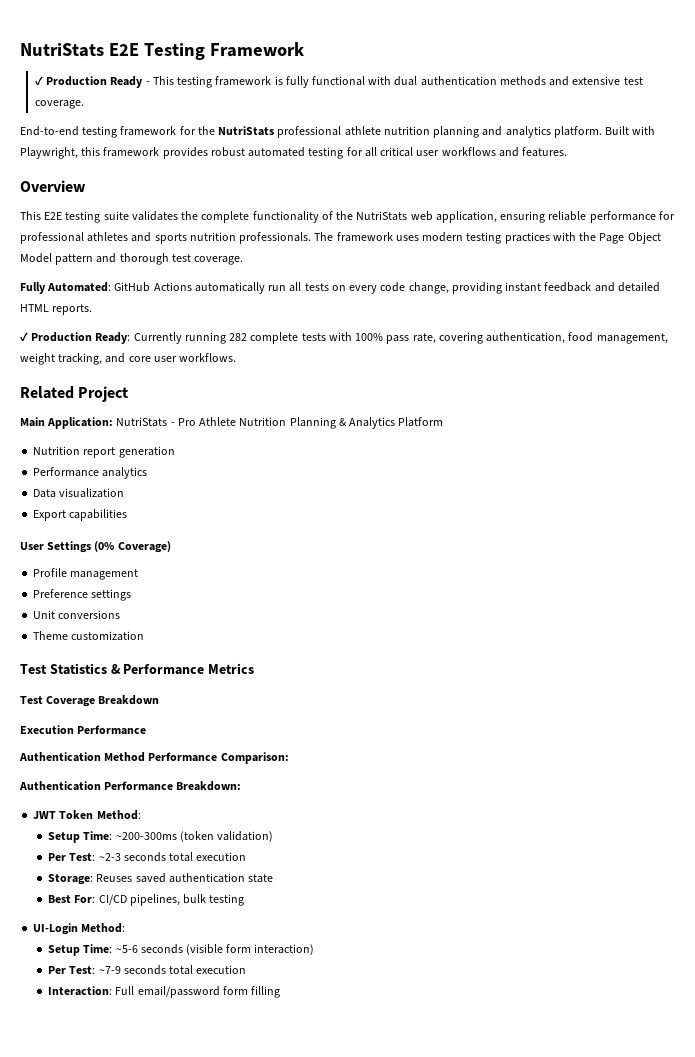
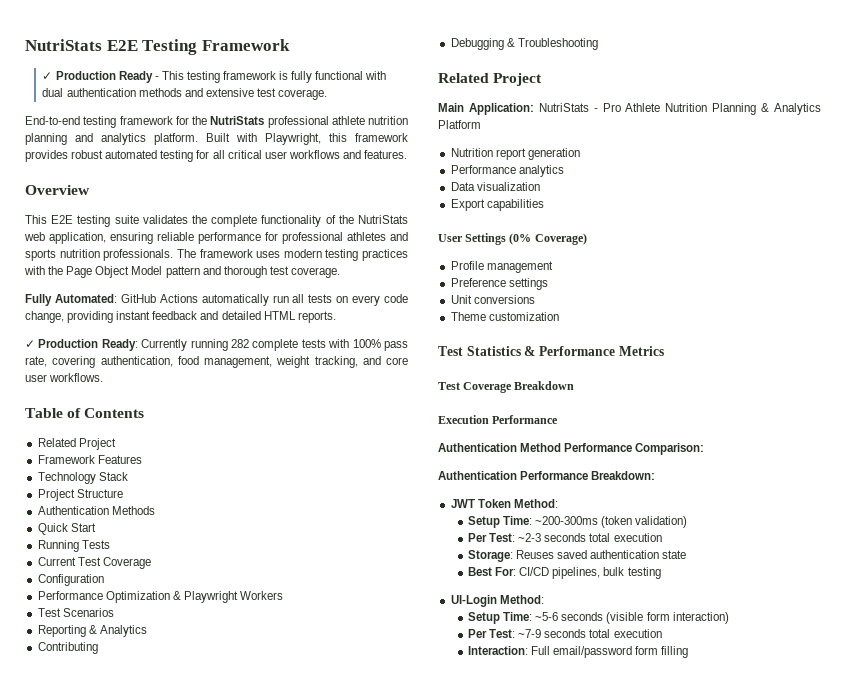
+ Table of Contents
+ Related Project
+ Framework Features
+ Technology Stack
+ Project Structure
+ Authentication Methods
+ Quick Start
+ Running Tests
+ Current Test Coverage
+ Configuration
+ Performance Optimization & Playwright Workers
+ Test Scenarios
+ Reporting & Analytics
+ Contributing
+ Debugging & Troubleshooting

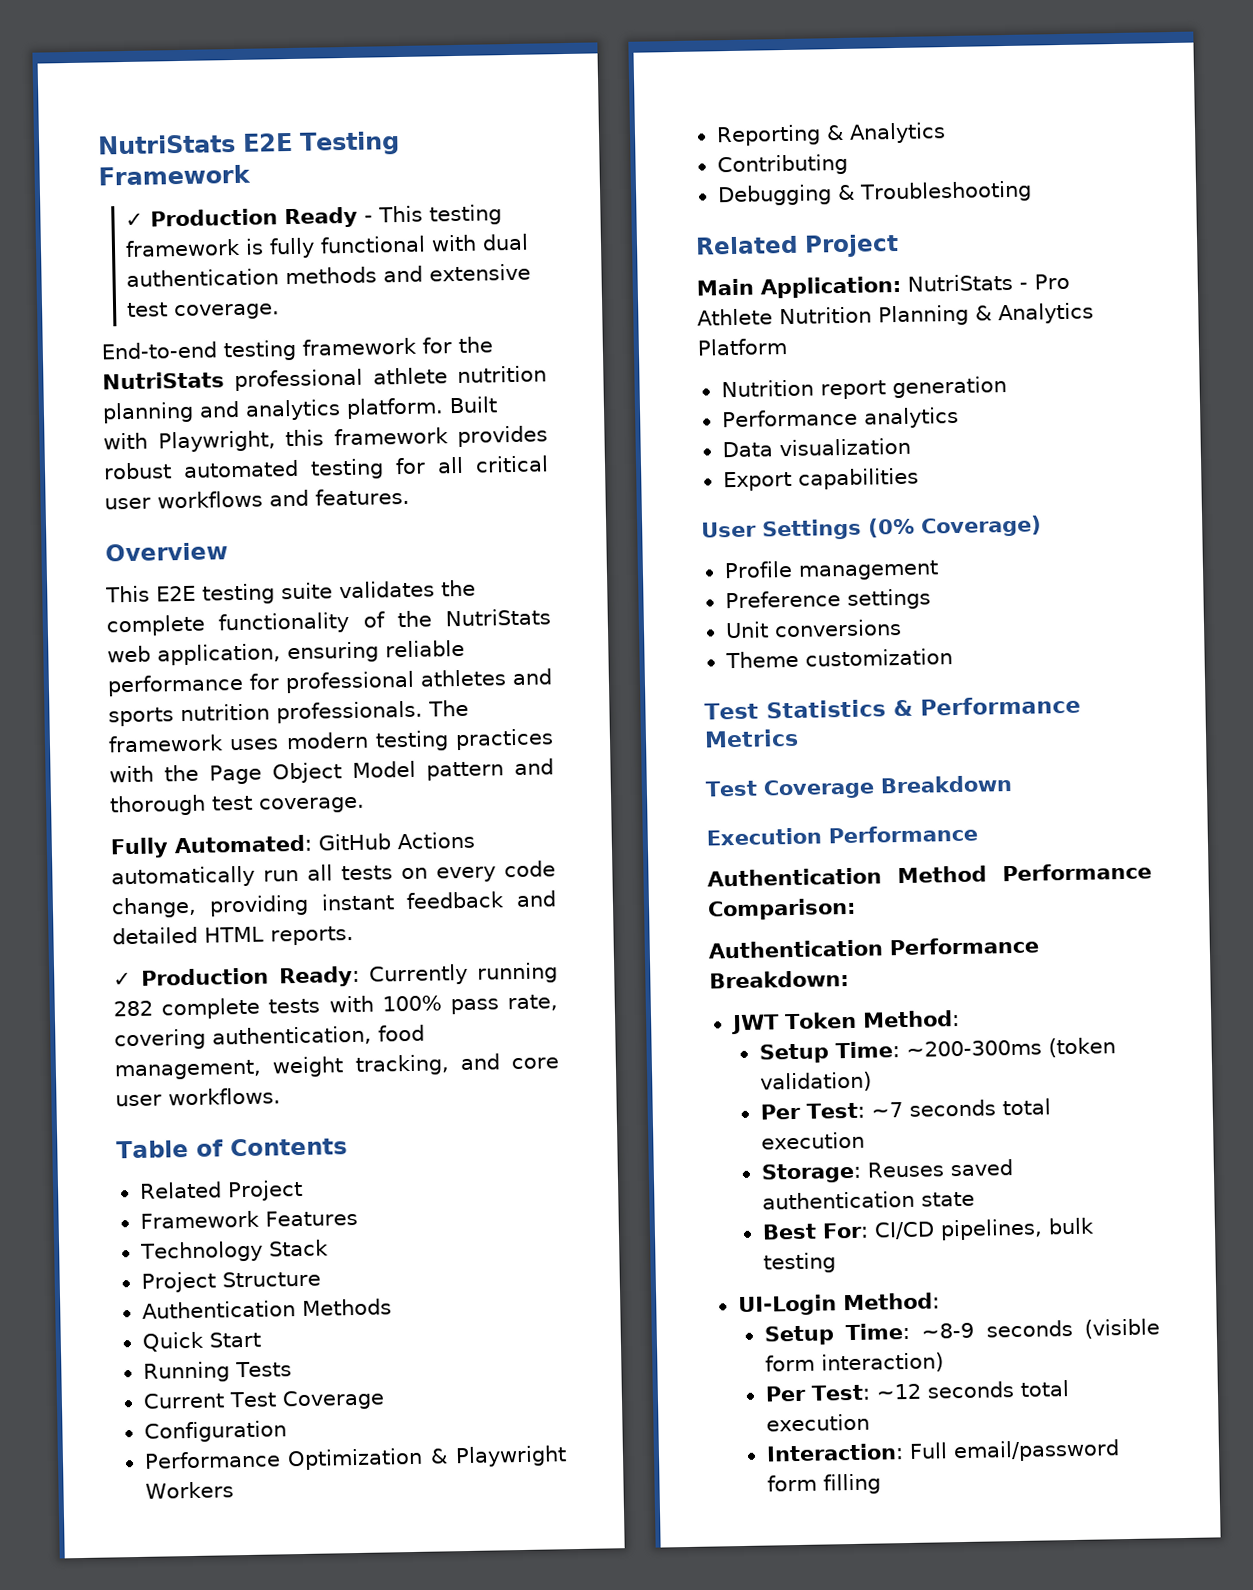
- Test Scenarios
- Per Test: ~2-3 seconds total execution
+ Per Test: ~7 seconds total execution
- Setup Time: ~5-6 seconds (visible form interaction)
+ Setup Time: ~8-9 seconds (visible form interaction)
- Per Test: ~7-9 seconds total execution
+ Per Test: ~12 seconds total execution

